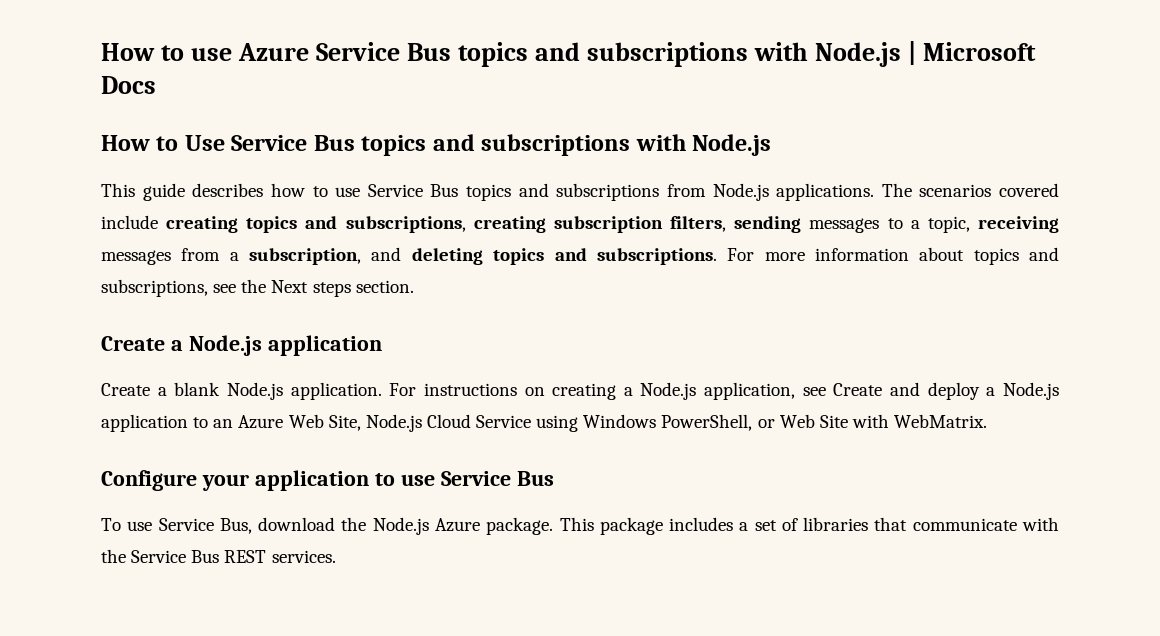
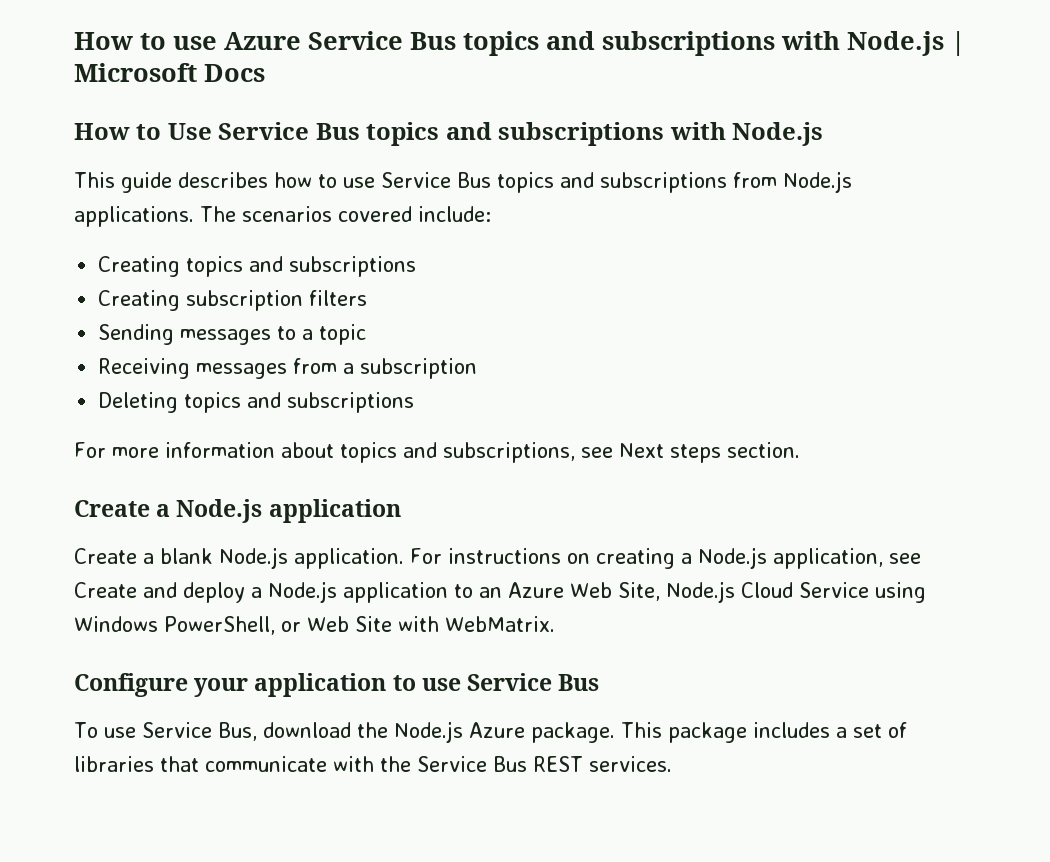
- The scenarios covered include creating topics and subscriptions, creating subscription filters, sending messages to a topic, receiving messages from a subscription, and deleting topics and subscriptions. For more information about topics and subscriptions, see the Next steps section.
+ The scenarios covered include:
+ Creating topics and subscriptions
+ Creating subscription filters
+ Sending messages to a topic
+ Receiving messages from a subscription
+ Deleting topics and subscriptions
+ For more information about topics and subscriptions, see Next steps section.

